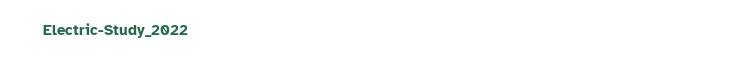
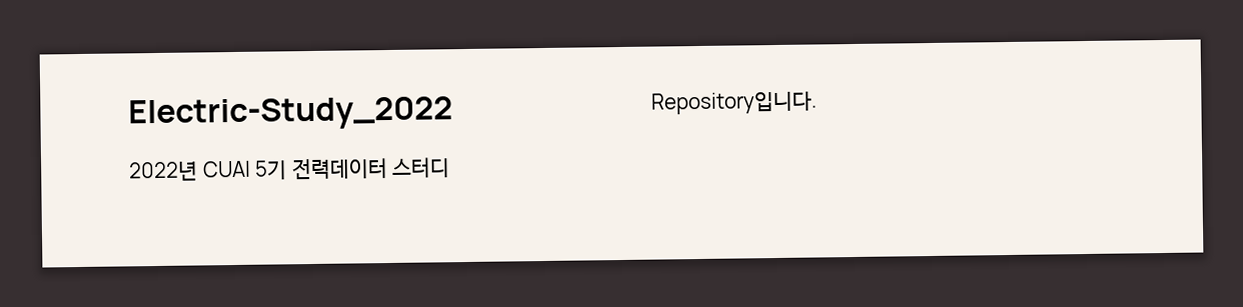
+ 2022년 CUAI 5기 전력데이터 스터디 Repository입니다.

